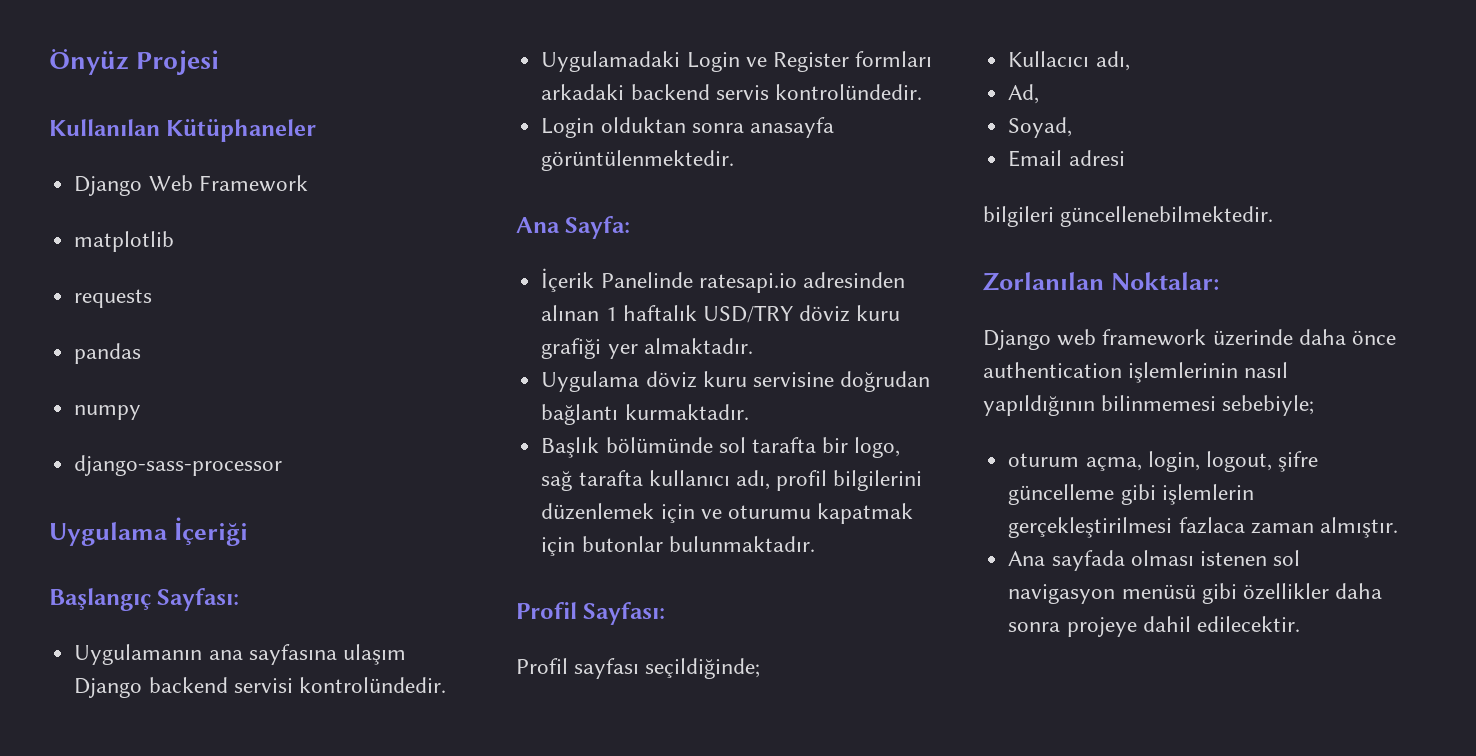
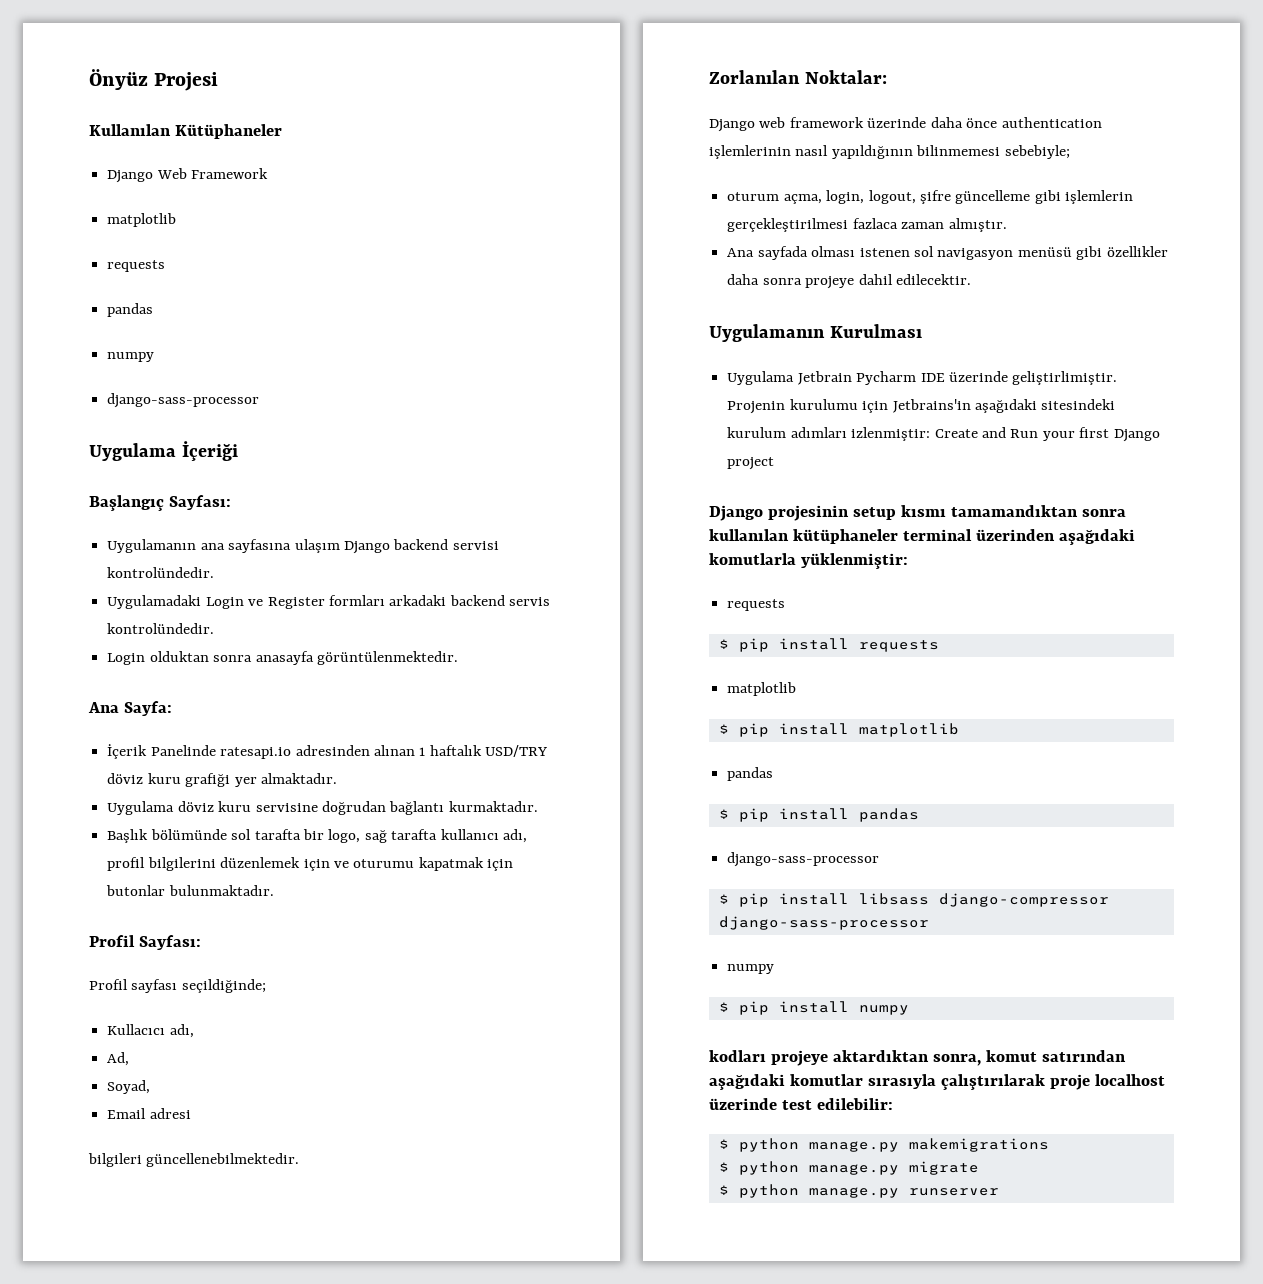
+ Uygulamanın Kurulması
+ Uygulama Jetbrain Pycharm IDE üzerinde geliştirlimiştir. Projenin kurulumu için Jetbrains'in aşağıdaki sitesindeki kurulum adımları izlenmiştir: Create and Run your first Django project
+ Django projesinin setup kısmı tamamandıktan sonra kullanılan kütüphaneler terminal üzerinden aşağıdaki komutlarla yüklenmiştir:
+ requests
+ $ pip install requests
+ matplotlib
+ $ pip install matplotlib
+ pandas
+ $ pip install pandas
+ django-sass-processor
+ $ pip install libsass django-compressor django-sass-processor
+ numpy
+ $ pip install numpy
+ kodları projeye aktardıktan sonra, komut satırından aşağıdaki komutlar sırasıyla çalıştırılarak proje localhost üzerinde test edilebilir:
+ $ python manage.py makemigrations
+ $ python manage.py migrate
+ $ python manage.py runserver

